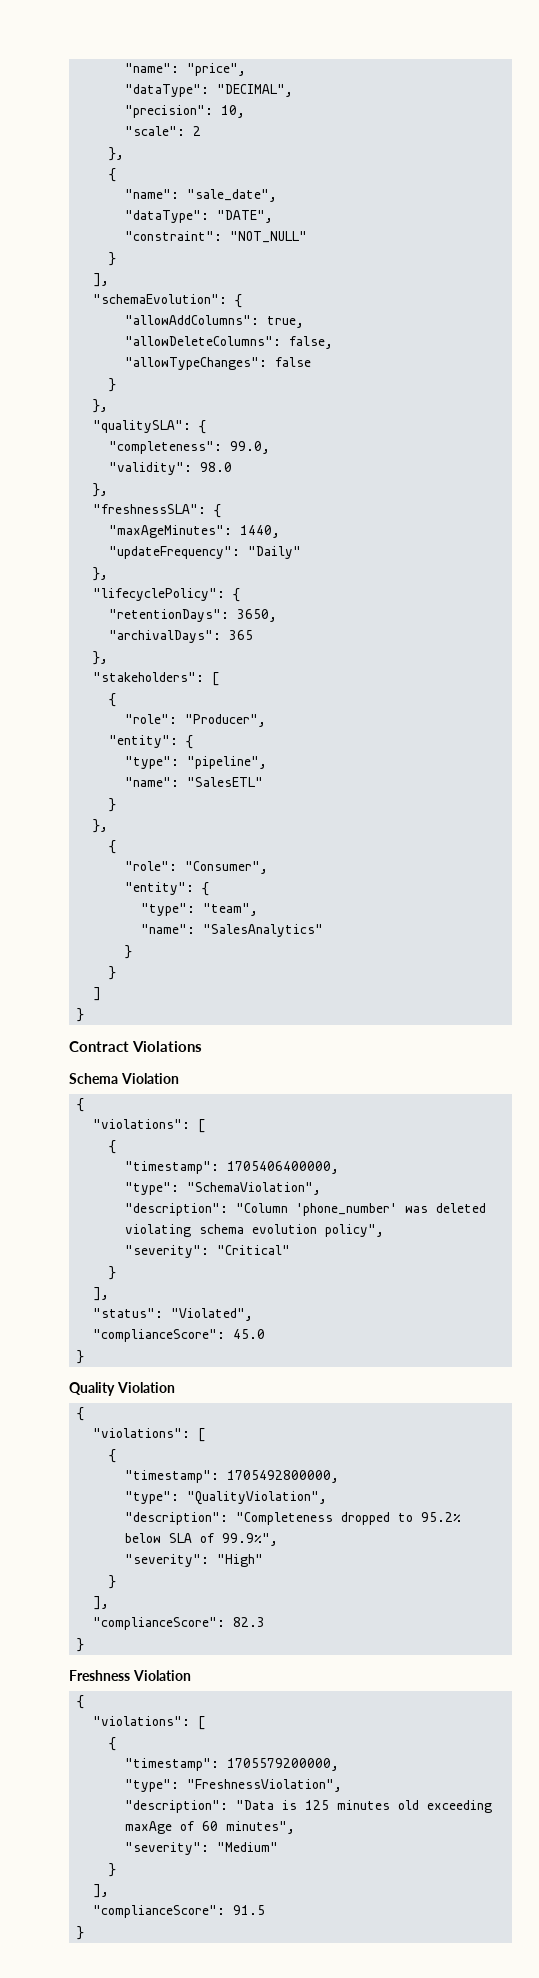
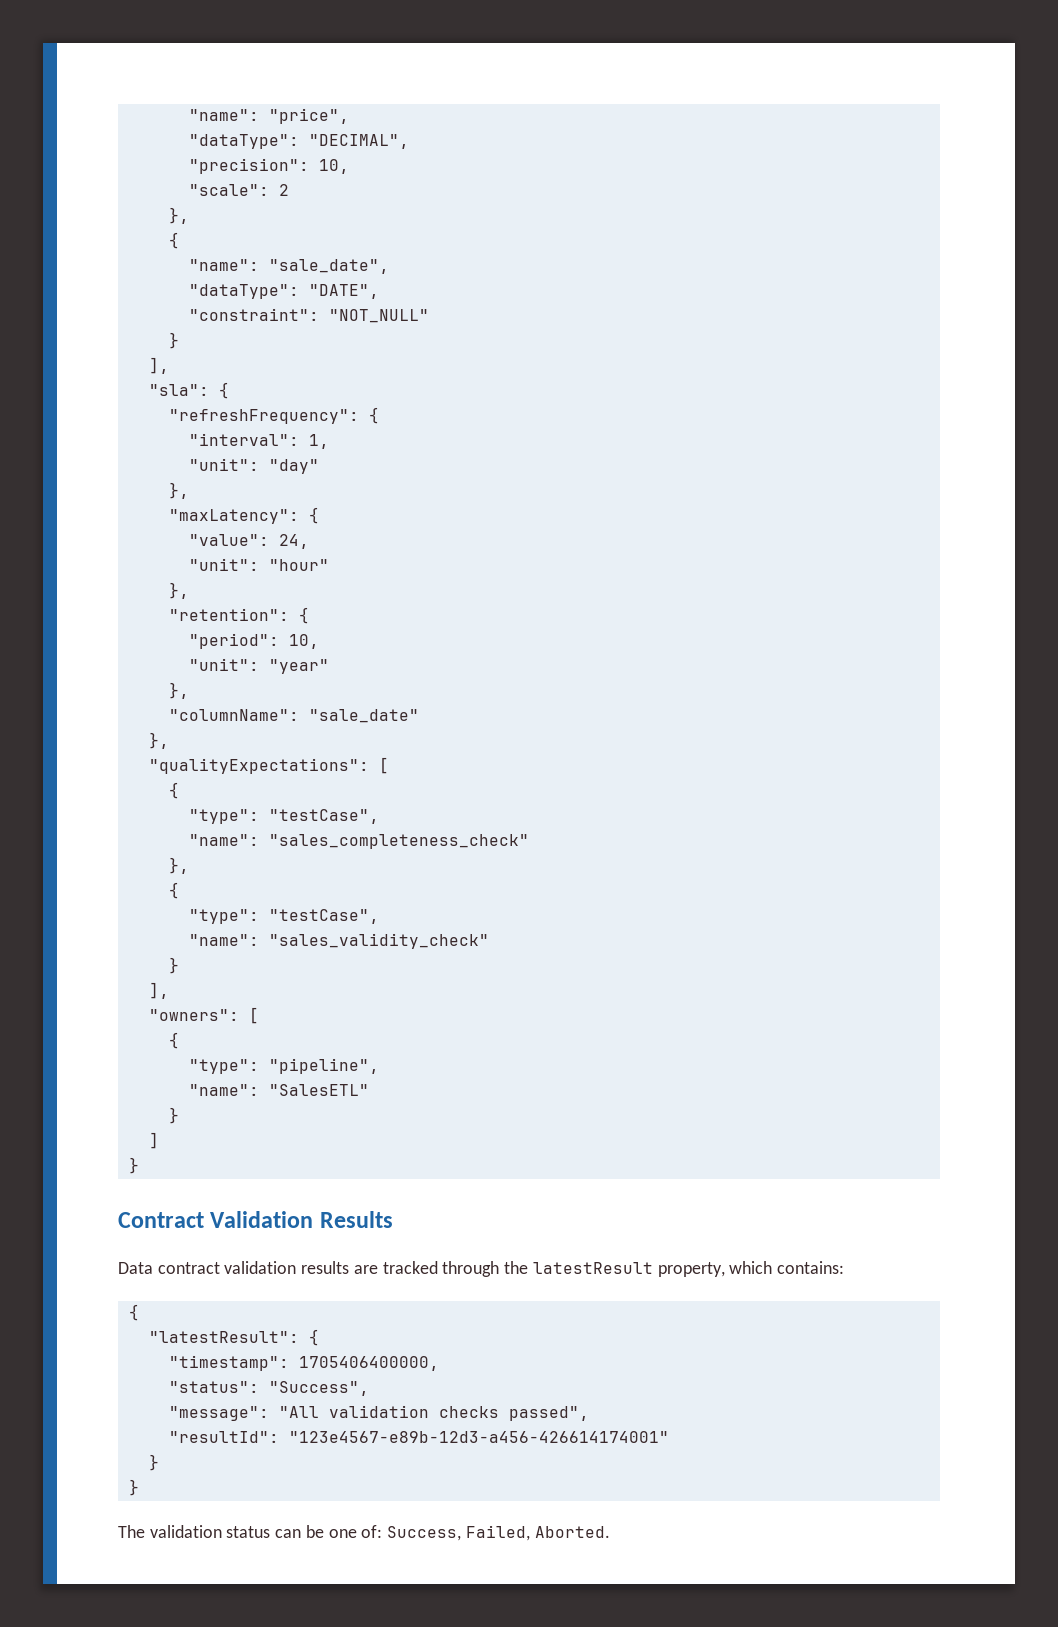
- "schemaEvolution": {
- "allowAddColumns": true,
- "allowDeleteColumns": false,
- "allowTypeChanges": false
+ "sla": {
+ "refreshFrequency": {
+ "interval": 1,
+ "unit": "day"
+ },
+ "maxLatency": {
+ "value": 24,
+ "unit": "hour"
+ },
+ "retention": {
+ "period": 10,
+ "unit": "year"
+ },
+ "columnName": "sale_date"
+ },
+ "qualityExpectations": [
+ {
+ "type": "testCase",
+ "name": "sales_completeness_check"
+ },
+ {
+ "type": "testCase",
+ "name": "sales_validity_check"
  }
- },
- "qualitySLA": {
- "completeness": 99.0,
- "validity": 98.0
- },
- "freshnessSLA": {
- "maxAgeMinutes": 1440,
- "updateFrequency": "Daily"
- },
- "lifecyclePolicy": {
- "retentionDays": 3650,
- "archivalDays": 365
- },
- "stakeholders": [
+ ],
+ "owners": [
  {
- "role": "Producer",
- "entity": {
  "name": "SalesETL"
- }
- },
- {
- "role": "Consumer",
- "entity": {
- "type": "team",
- "name": "SalesAnalytics"
- }
  }
  ]
  }
- Contract Violations
- Schema Violation
+ Contract Validation Results
+ Data contract validation results are tracked through the latestResult property, which contains:
  {
- "violations": [
- {
+ "latestResult": {
  "timestamp": 1705406400000,
- "type": "SchemaViolation",
- "description": "Column 'phone_number' was deleted violating schema evolution policy",
- "severity": "Critical"
+ "status": "Success",
+ "message": "All validation checks passed",
+ "resultId": "123e4567-e89b-12d3-a456-426614174001"
  }
- ],
- "status": "Violated",
- "complianceScore": 45.0
  }
- Quality Violation
- {
- "violations": [
- {
- "timestamp": 1705492800000,
- "type": "QualityViolation",
- "description": "Completeness dropped to 95.2% below SLA of 99.9%",
- "severity": "High"
- }
- ],
- "complianceScore": 82.3
- }
- Freshness Violation
- {
- "violations": [
- {
- "timestamp": 1705579200000,
- "type": "FreshnessViolation",
- "description": "Data is 125 minutes old exceeding maxAge of 60 minutes",
- "severity": "Medium"
- }
- ],
- "complianceScore": 91.5
- }
+ The validation status can be one of: Success, Failed, Aborted.

